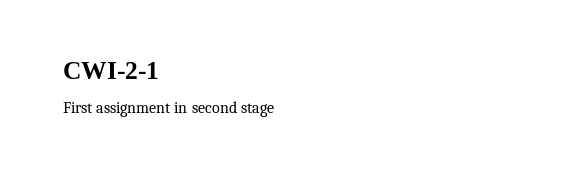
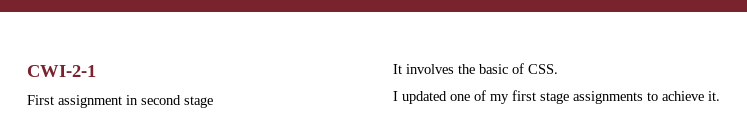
+ It involves the basic of CSS.
+ I updated one of my first stage assignments to achieve it.

